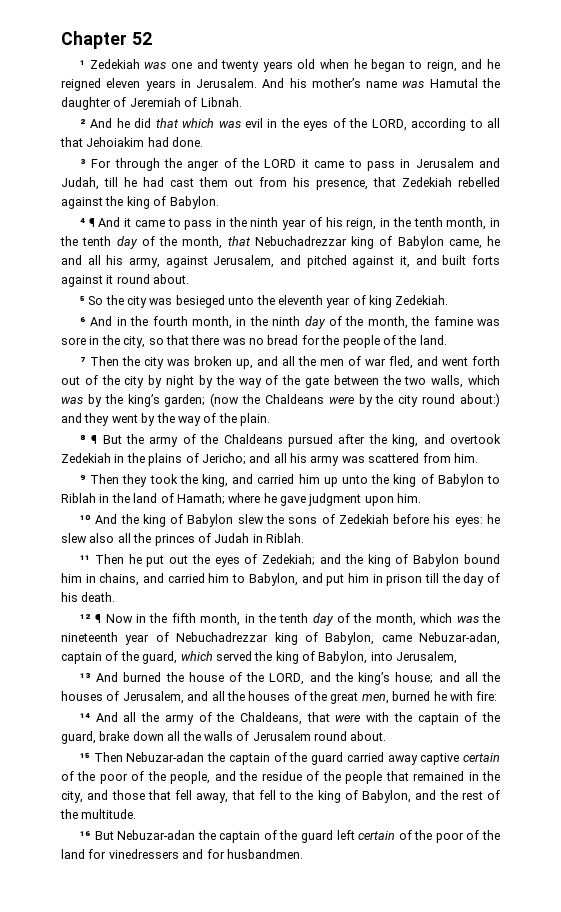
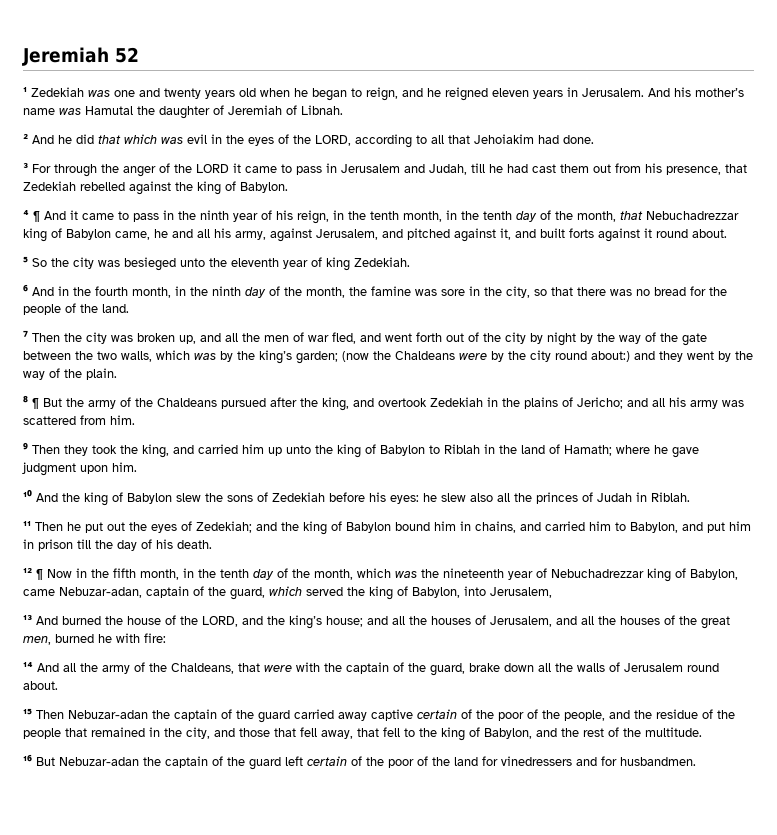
- Chapter 52
+ Jeremiah 52

